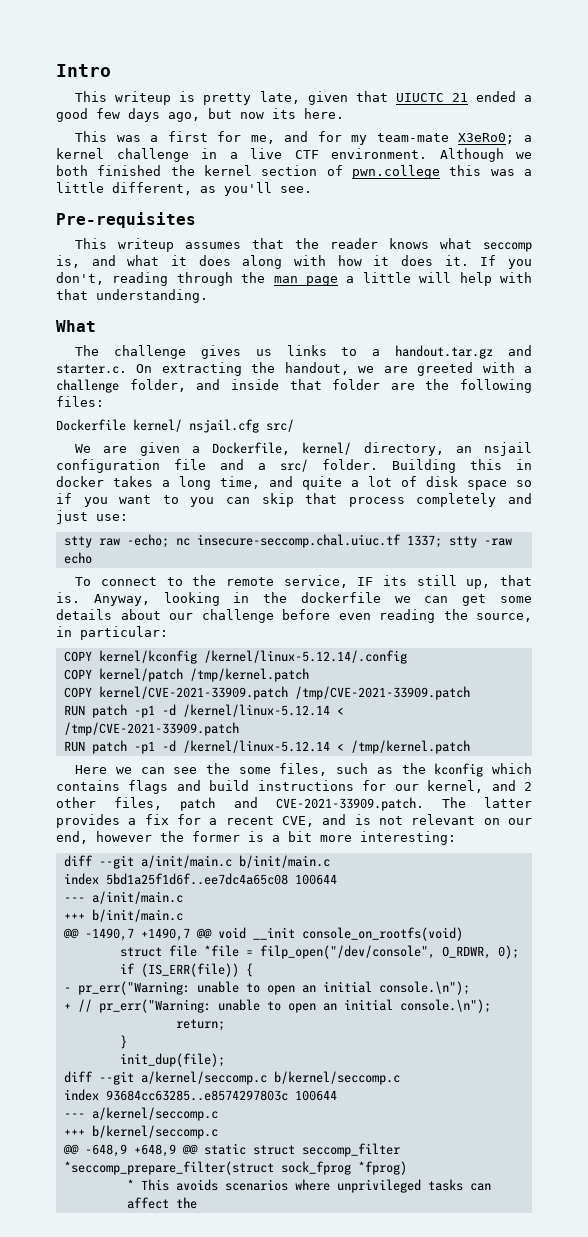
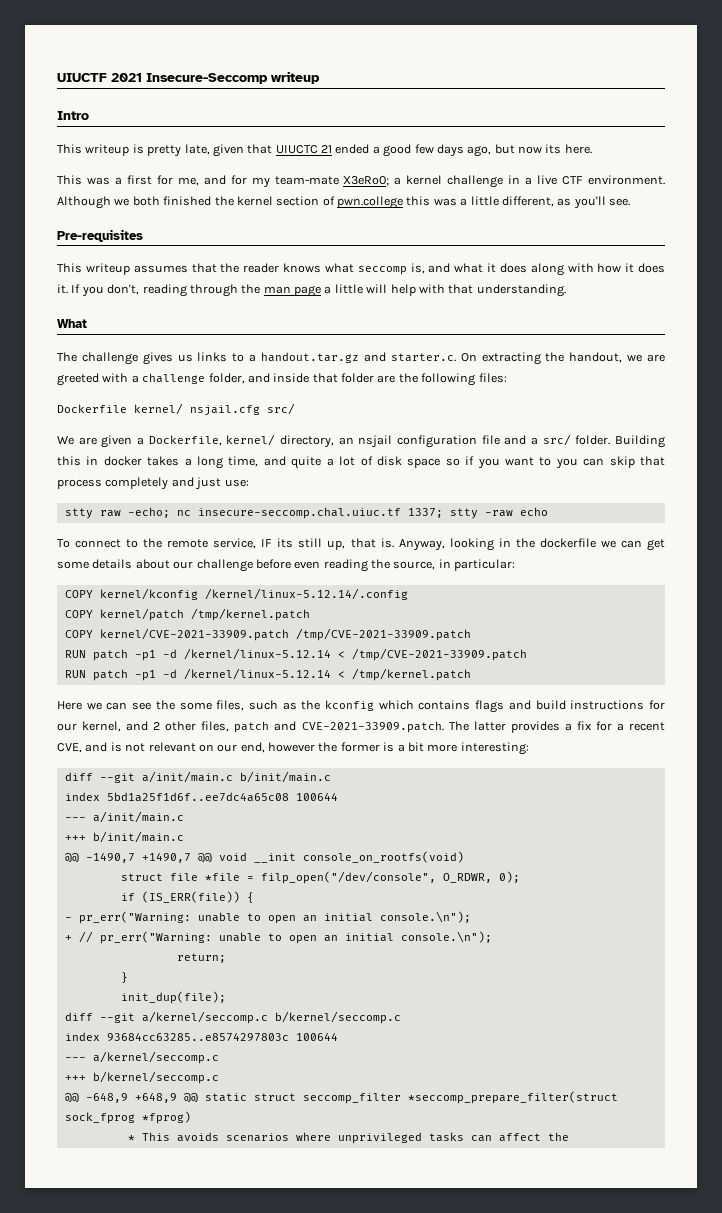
+ UIUCTF 2021 Insecure-Seccomp writeup

